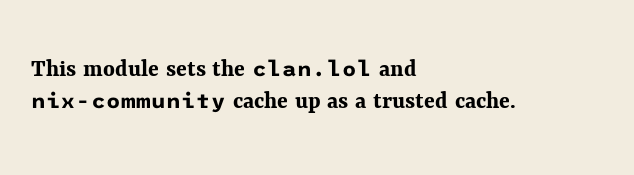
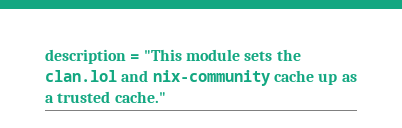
- This module sets the clan.lol and nix-community cache up as a trusted cache.
+ description = "This module sets the clan.lol and nix-community cache up as a trusted cache."

